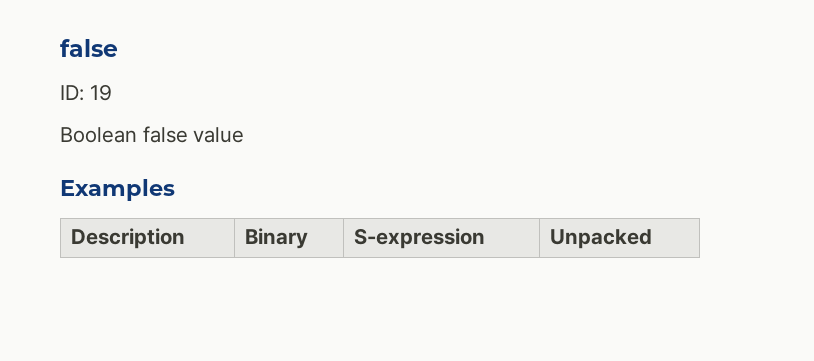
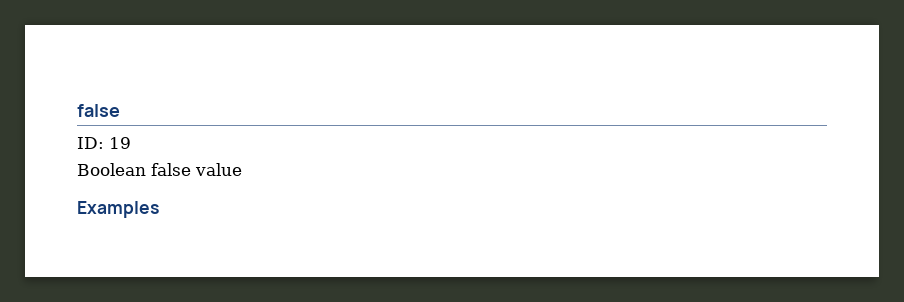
- Description | Binary | S-expression | Unpacked

